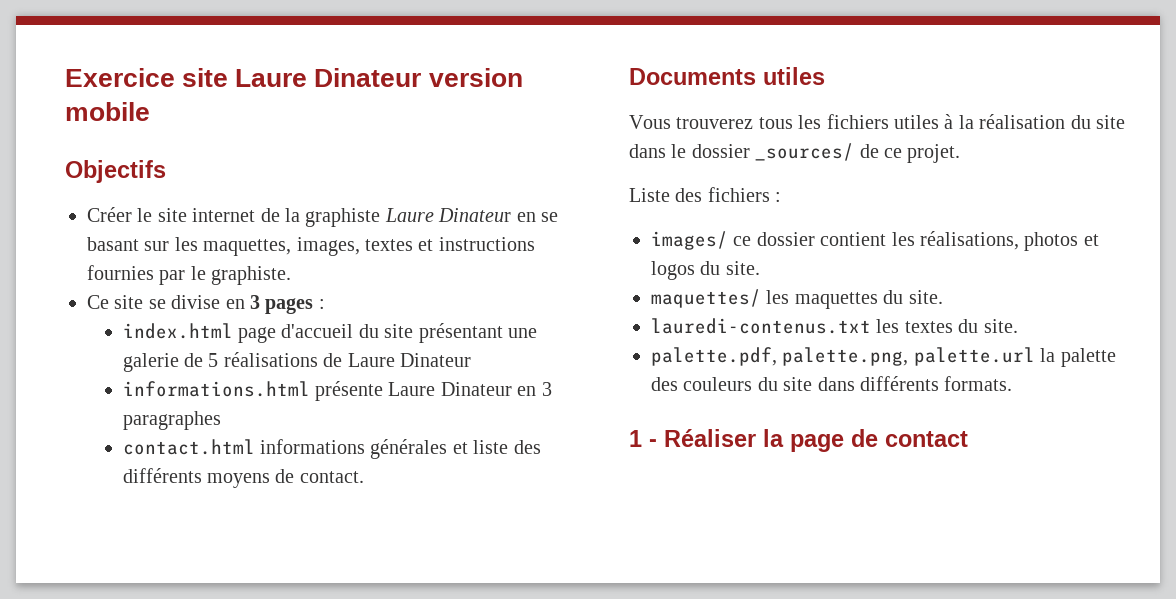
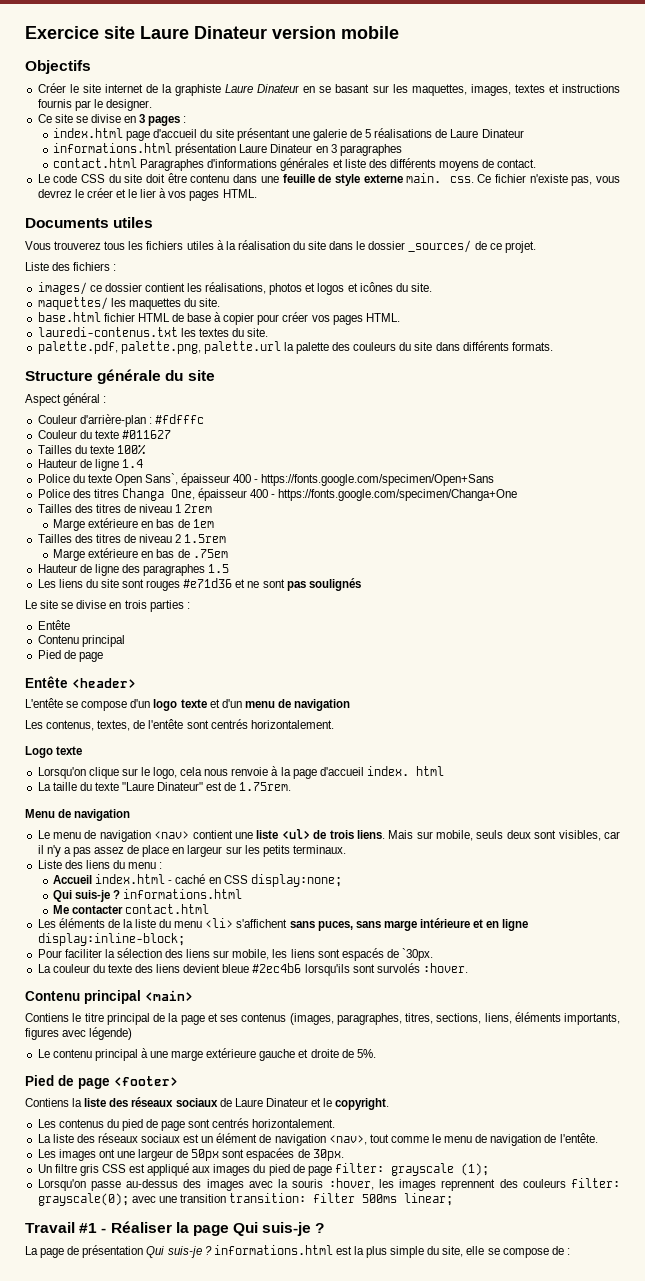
- Créer le site internet de la graphiste Laure Dinateur en se basant sur les maquettes, images, textes et instructions fournies par le graphiste.
+ Créer le site internet de la graphiste Laure Dinateur en se basant sur les maquettes, images, textes et instructions fournis par le designer.
- informations.html présente Laure Dinateur en 3 paragraphes
+ informations.html présentation Laure Dinateur en 3 paragraphes
- contact.html informations générales et liste des différents moyens de contact.
+ contact.html Paragraphes d'informations générales et liste des différents moyens de contact.
+ Le code CSS du site doit être contenu dans une feuille de style externe main. css. Ce fichier n'existe pas, vous devrez le créer et le lier à vos pages HTML.
- images/ ce dossier contient les réalisations, photos et logos du site.
+ images/ ce dossier contient les réalisations, photos et logos et icônes du site.
+ base.html fichier HTML de base à copier pour créer vos pages HTML.
- 1 - Réaliser la page de contact
+ Structure générale du site
+ Aspect général :
+ Couleur d'arrière-plan : #fdfffc
+ Couleur du texte #011627
+ Tailles du texte 100%
+ Hauteur de ligne 1.4
+ Police du texte Open Sans`, épaisseur 400 - https://fonts.google.com/specimen/Open+Sans
+ Police des titres Changa One, épaisseur 400 - https://fonts.google.com/specimen/Changa+One
+ Tailles des titres de niveau 1 2rem
+ Marge extérieure en bas de 1em
+ Tailles des titres de niveau 2 1.5rem
+ Marge extérieure en bas de .75em
+ Hauteur de ligne des paragraphes 1.5
+ Les liens du site sont rouges #e71d36 et ne sont pas soulignés
+ Le site se divise en trois parties :
+ Entête
+ Contenu principal
+ Pied de page
+ Entête <header>
+ L'entête se compose d'un logo texte et d'un menu de navigation
+ Les contenus, textes, de l'entête sont centrés horizontalement.
+ Logo texte
+ Lorsqu'on clique sur le logo, cela nous renvoie à la page d'accueil index. html
+ La taille du texte "Laure Dinateur" est de 1.75rem.
+ Menu de navigation
+ Le menu de navigation <nav> contient une liste <ul> de trois liens. Mais sur mobile, seuls deux sont visibles, car il n'y a pas assez de place en largeur sur les petits terminaux.
+ Liste des liens du menu :
+ Accueil index.html - caché en CSS display:none;
+ Qui suis-je ? informations.html
+ Me contacter contact.html
+ Les éléments de la liste du menu <li> s'affichent sans puces, sans marge intérieure et en ligne display:inline-block;
+ Pour faciliter la sélection des liens sur mobile, les liens sont espacés de `30px.
+ La couleur du texte des liens devient bleue #2ec4b6 lorsqu'ils sont survolés :hover.
+ Contenu principal <main>
+ Contiens le titre principal de la page et ses contenus (images, paragraphes, titres, sections, liens, éléments importants, figures avec légende)
+ Le contenu principal à une marge extérieure gauche et droite de 5%.
+ Pied de page <footer>
+ Contiens la liste des réseaux sociaux de Laure Dinateur et le copyright.
+ Les contenus du pied de page sont centrés horizontalement.
+ La liste des réseaux sociaux est un élément de navigation <nav>, tout comme le menu de navigation de l'entête.
+ Les images ont une largeur de 50px sont espacées de 30px.
+ Un filtre gris CSS est appliqué aux images du pied de page filter: grayscale (1);
+ Lorsqu'on passe au-dessus des images avec la souris :hover, les images reprennent des couleurs filter: grayscale(0); avec une transition transition: filter 500ms linear;
+ Travail #1 - Réaliser la page Qui suis-je ?
+ La page de présentation Qui suis-je ? informations.html est la plus simple du site, elle se compose de :

